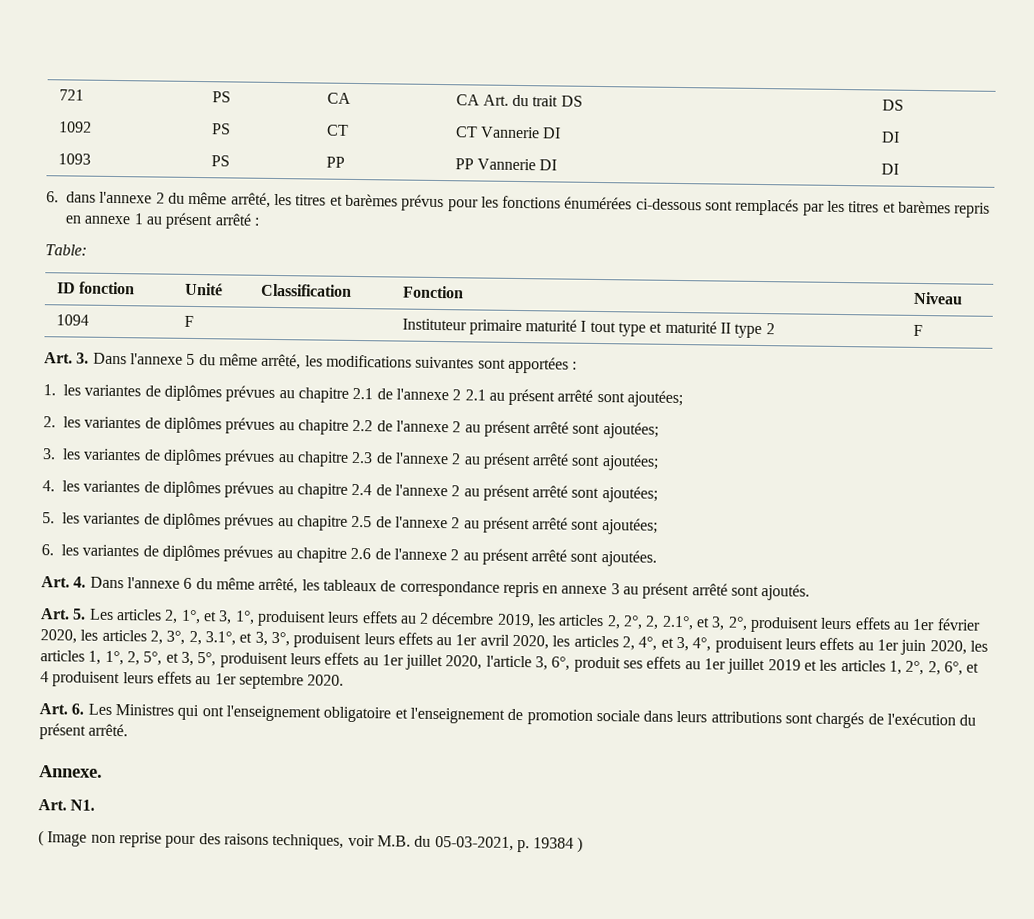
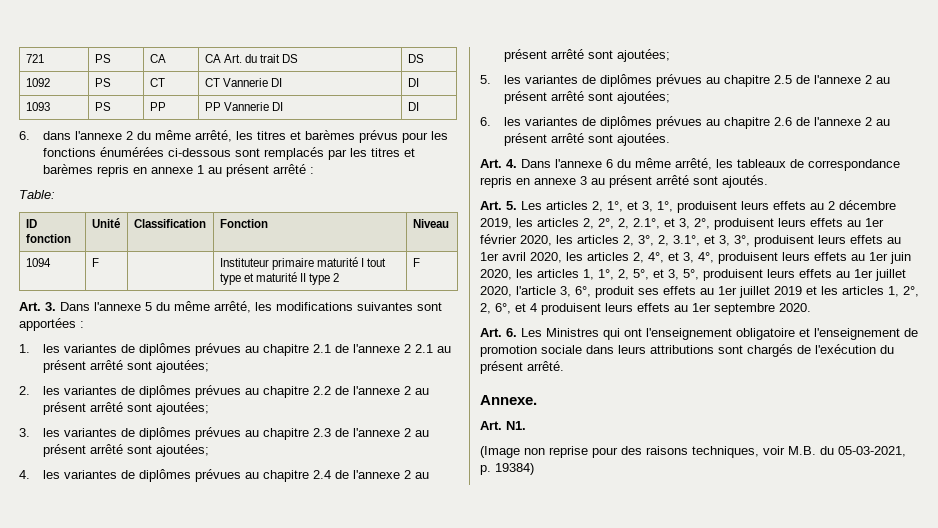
- ( Image non reprise pour des raisons techniques, voir M.B. du 05-03-2021, p. 19384 )
+ (Image non reprise pour des raisons techniques, voir M.B. du 05-03-2021, p. 19384)

